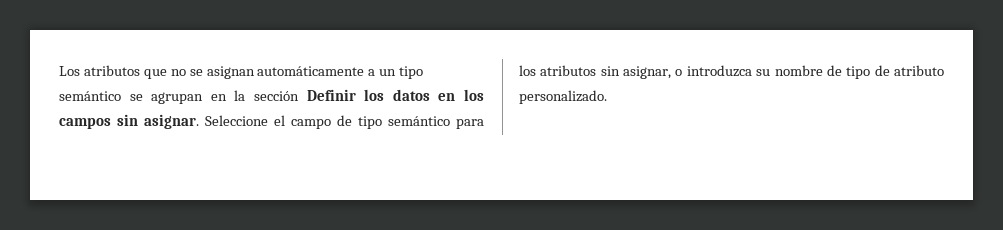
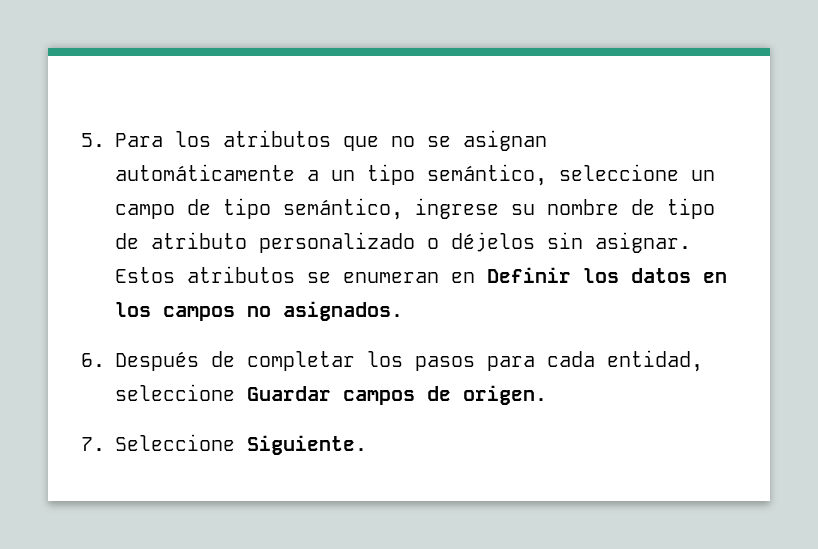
- Los atributos que no se asignan automáticamente a un tipo semántico se agrupan en la sección Definir los datos en los campos sin asignar. Seleccione el campo de tipo semántico para los atributos sin asignar, o introduzca su nombre de tipo de atributo personalizado.
+ 5. Para los atributos que no se asignan automáticamente a un tipo semántico, seleccione un campo de tipo semántico, ingrese su nombre de tipo de atributo personalizado o déjelos sin asignar. Estos atributos se enumeran en Definir los datos en los campos no asignados.
+ 6. Después de completar los pasos para cada entidad, seleccione Guardar campos de origen.
+ 7. Seleccione Siguiente.

